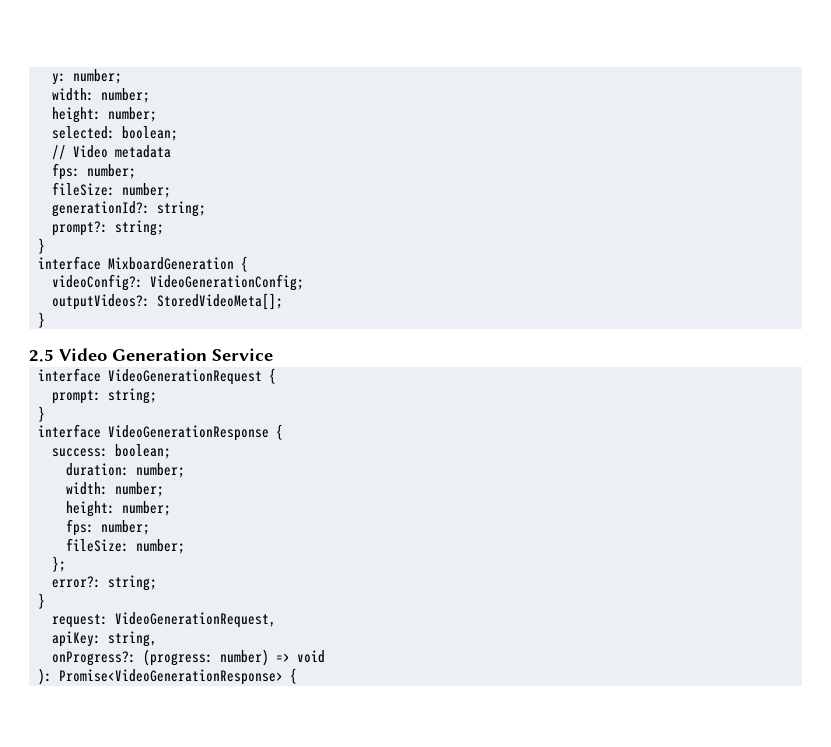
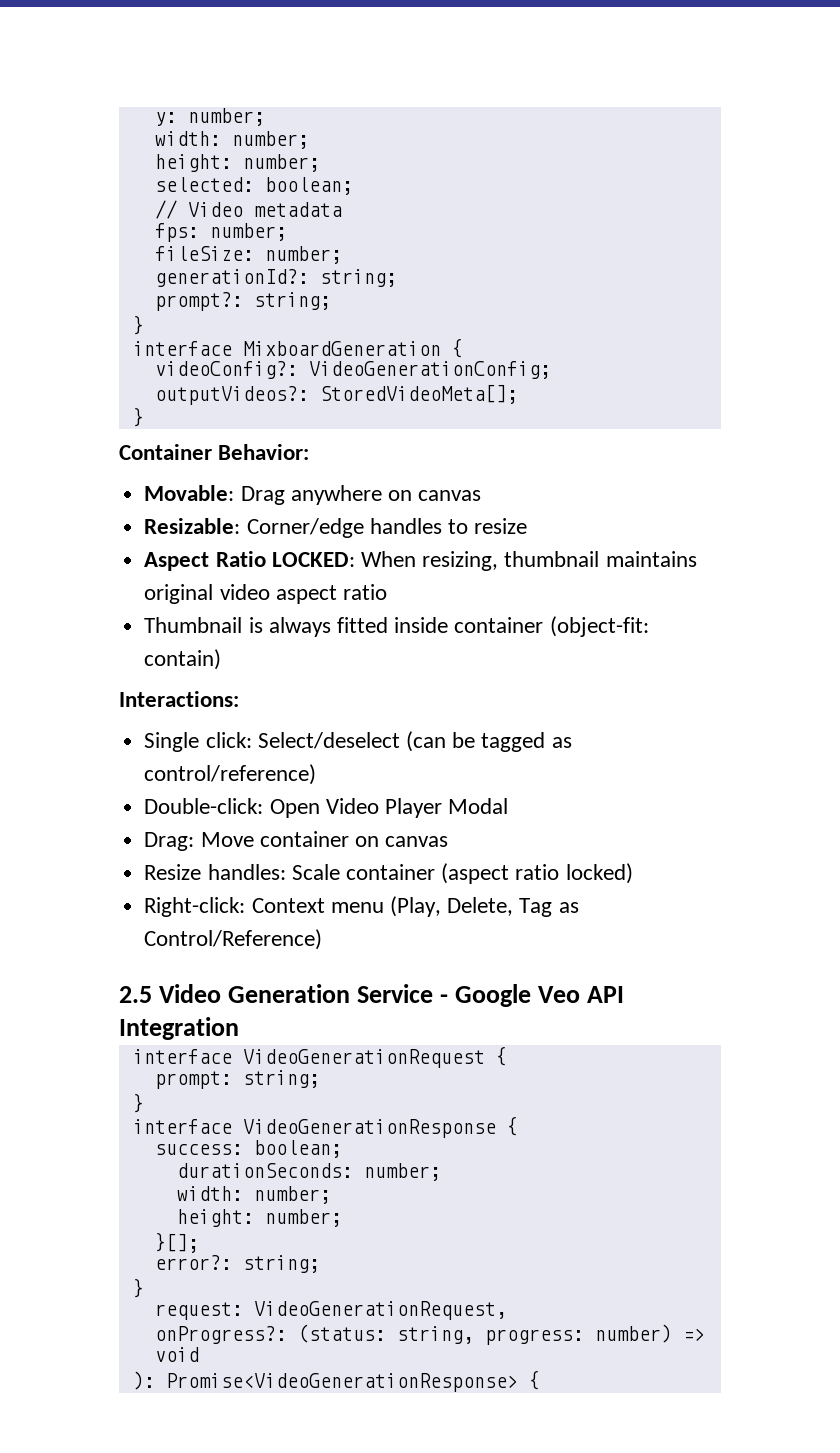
+ Container Behavior:
+ Movable: Drag anywhere on canvas
+ Resizable: Corner/edge handles to resize
+ Aspect Ratio LOCKED: When resizing, thumbnail maintains original video aspect ratio
+ Thumbnail is always fitted inside container (object-fit: contain)
+ Interactions:
+ Single click: Select/deselect (can be tagged as control/reference)
+ Double-click: Open Video Player Modal
+ Drag: Move container on canvas
+ Resize handles: Scale container (aspect ratio locked)
+ Right-click: Context menu (Play, Delete, Tag as Control/Reference)
- 2.5 Video Generation Service
+ 2.5 Video Generation Service - Google Veo API Integration
- duration: number;
+ durationSeconds: number;
  width: number;
  height: number;
- fps: number;
- fileSize: number;
- };
+ }[];
- apiKey: string,
- onProgress?: (progress: number) => void
+ onProgress?: (status: string, progress: number) => void

